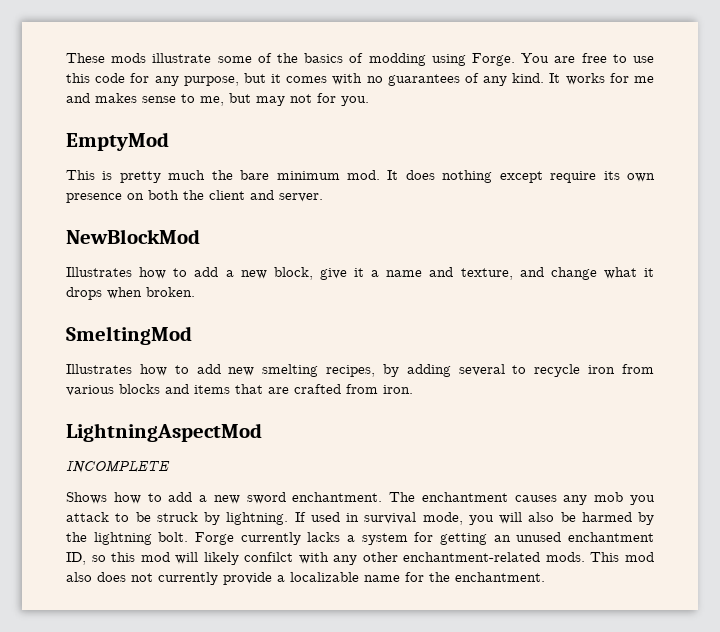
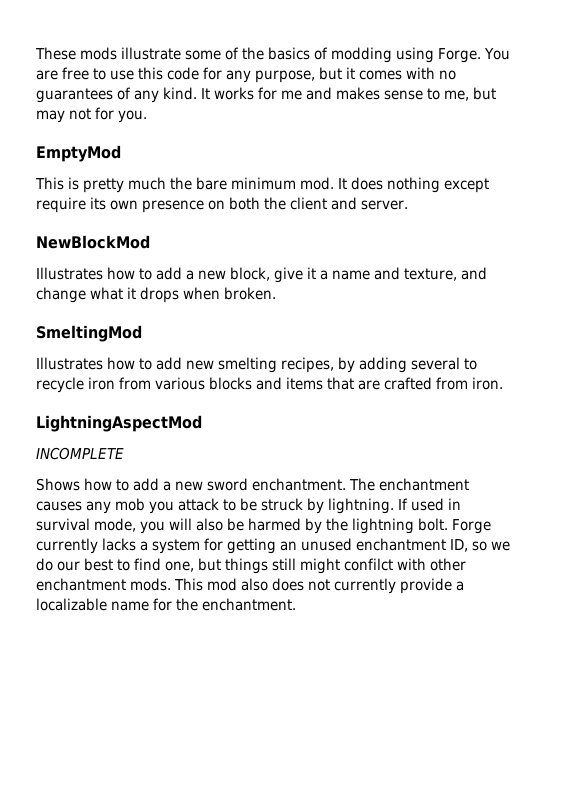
- Forge currently lacks a system for getting an unused enchantment ID, so this mod will likely confilct with any other enchantment-related mods.
+ Forge currently lacks a system for getting an unused enchantment ID, so we do our best to find one, but things still might confilct with other enchantment mods.

